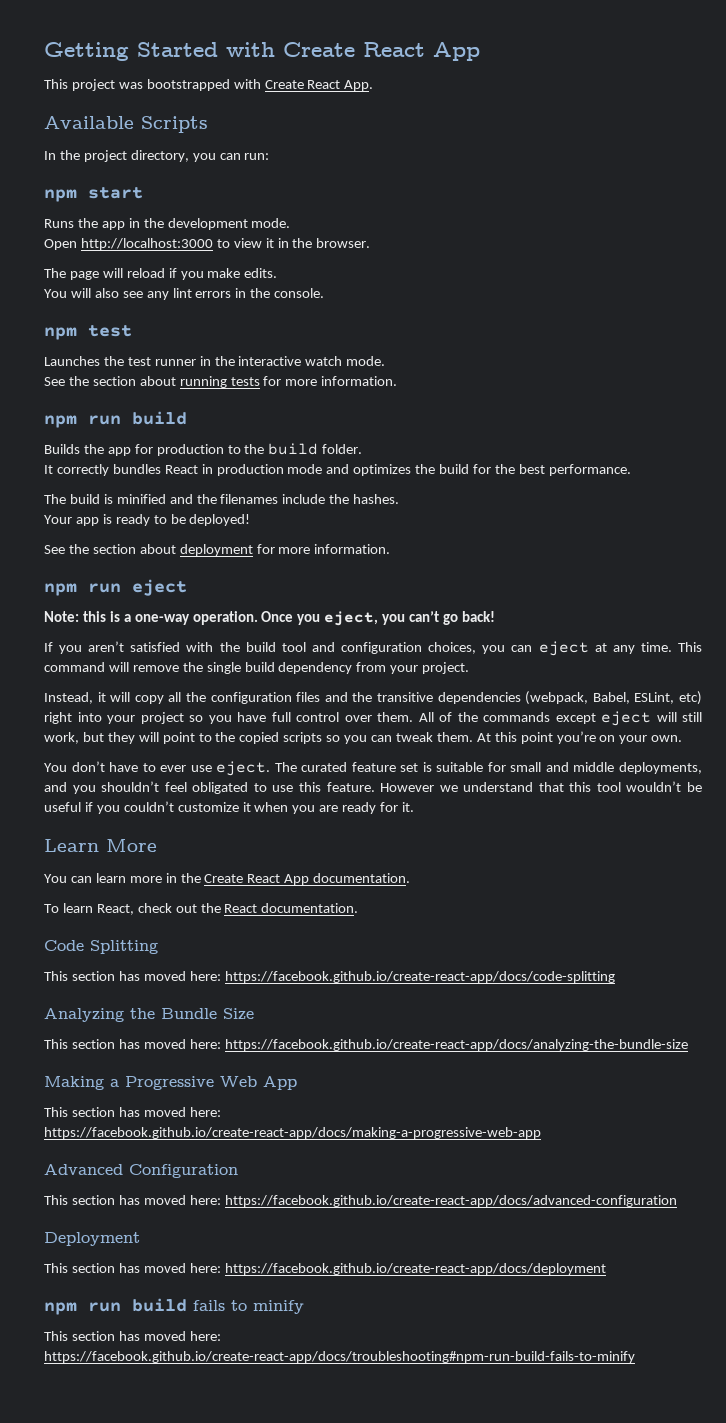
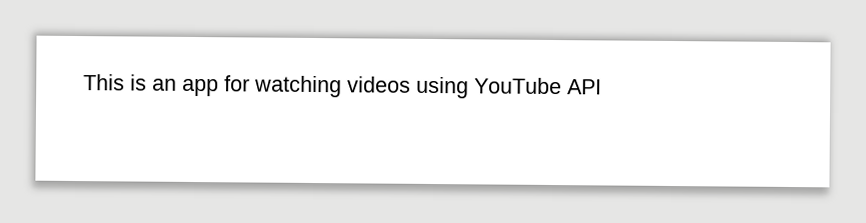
- Getting Started with Create React App
- This project was bootstrapped with Create React App.
- Available Scripts
- In the project directory, you can run:
- npm start
- Runs the app in the development mode.
- Open http://localhost:3000 to view it in the browser.
- The page will reload if you make edits.
- You will also see any lint errors in the console.
- npm test
- Launches the test runner in the interactive watch mode.
- See the section about running tests for more information.
- npm run build
- Builds the app for production to the build folder.
- It correctly bundles React in production mode and optimizes the build for the best performance.
- The build is minified and the filenames include the hashes.
- Your app is ready to be deployed!
- See the section about deployment for more information.
- npm run eject
- Note: this is a one-way operation. Once you eject, you can’t go back!
- If you aren’t satisfied with the build tool and configuration choices, you can eject at any time. This command will remove the single build dependency from your project.
- Instead, it will copy all the configuration files and the transitive dependencies (webpack, Babel, ESLint, etc) right into your project so you have full control over them. All of the commands except eject will still work, but they will point to the copied scripts so you can tweak them. At this point you’re on your own.
- You don’t have to ever use eject. The curated feature set is suitable for small and middle deployments, and you shouldn’t feel obligated to use this feature. However we understand that this tool wouldn’t be useful if you couldn’t customize it when you are ready for it.
- Learn More
- You can learn more in the Create React App documentation.
- To learn React, check out the React documentation.
- Code Splitting
- This section has moved here: https://facebook.github.io/create-react-app/docs/code-splitting
- Analyzing the Bundle Size
- This section has moved here: https://facebook.github.io/create-react-app/docs/analyzing-the-bundle-size
- Making a Progressive Web App
- This section has moved here: https://facebook.github.io/create-react-app/docs/making-a-progressive-web-app
- Advanced Configuration
- This section has moved here: https://facebook.github.io/create-react-app/docs/advanced-configuration
- Deployment
- This section has moved here: https://facebook.github.io/create-react-app/docs/deployment
- npm run build fails to minify
- This section has moved here: https://facebook.github.io/create-react-app/docs/troubleshooting#npm-run-build-fails-to-minify
+ This is an app for watching videos using YouTube API

